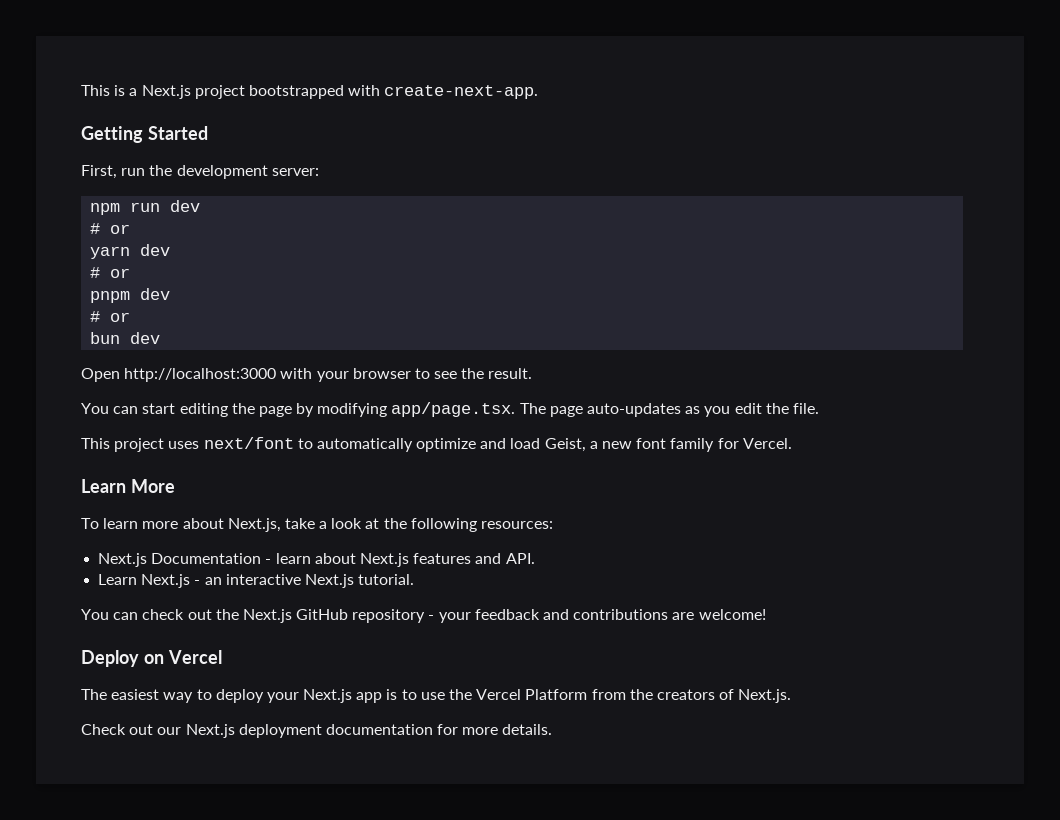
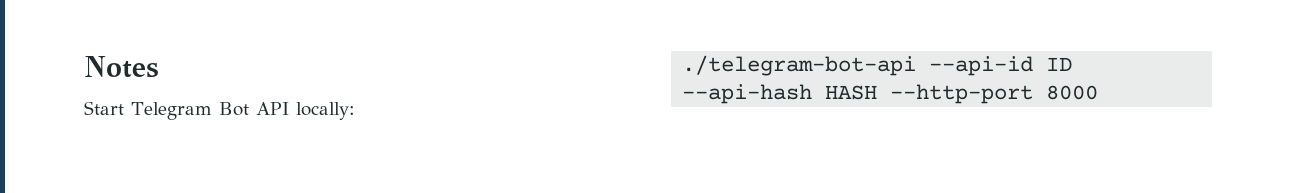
- This is a Next.js project bootstrapped with create-next-app.
- Getting Started
- First, run the development server:
- npm run dev
- # or
- yarn dev
- # or
- pnpm dev
- # or
- bun dev
- Open http://localhost:3000 with your browser to see the result.
- You can start editing the page by modifying app/page.tsx. The page auto-updates as you edit the file.
- This project uses next/font to automatically optimize and load Geist, a new font family for Vercel.
- Learn More
- To learn more about Next.js, take a look at the following resources:
- Next.js Documentation - learn about Next.js features and API.
- Learn Next.js - an interactive Next.js tutorial.
- You can check out the Next.js GitHub repository - your feedback and contributions are welcome!
- Deploy on Vercel
- The easiest way to deploy your Next.js app is to use the Vercel Platform from the creators of Next.js.
- Check out our Next.js deployment documentation for more details.
+ Notes
+ Start Telegram Bot API locally:
+ ./telegram-bot-api --api-id ID --api-hash HASH --http-port 8000

